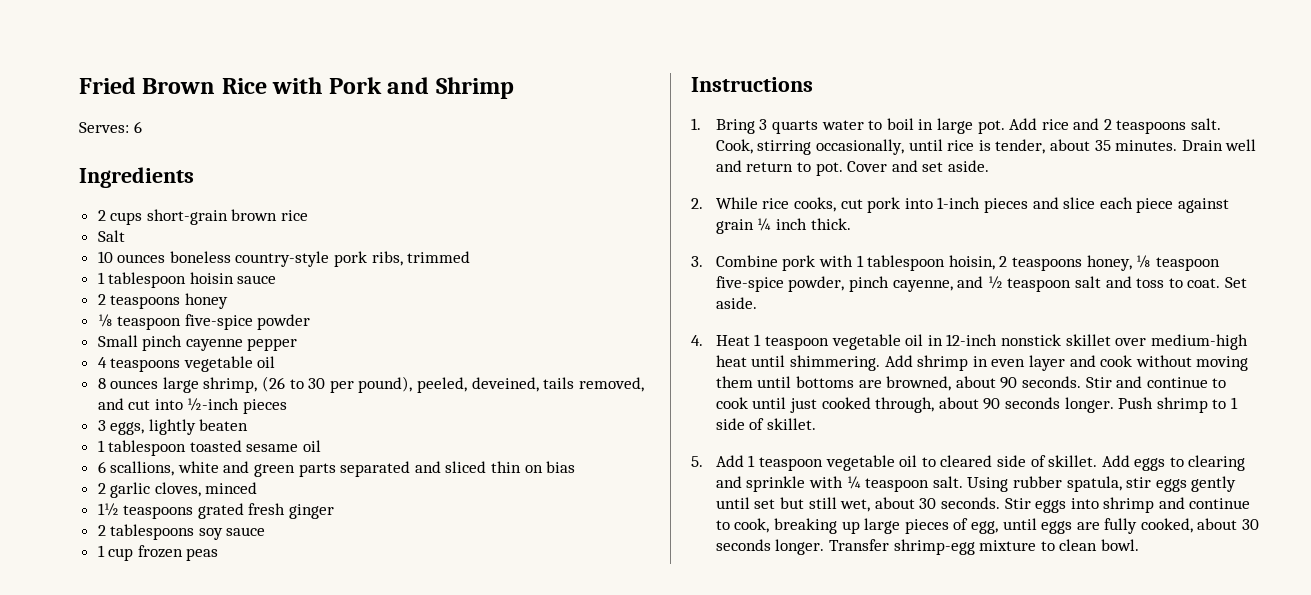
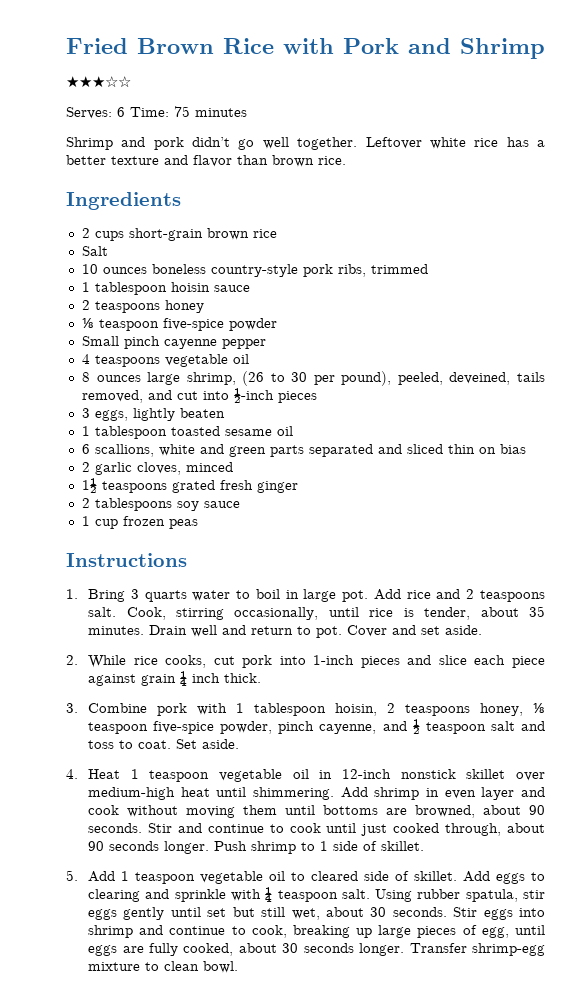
+ ★★★☆☆
- Serves: 6
+ Serves: 6 Time: 75 minutes
+ Shrimp and pork didn’t go well together. Leftover white rice has a better texture and flavor than brown rice.

